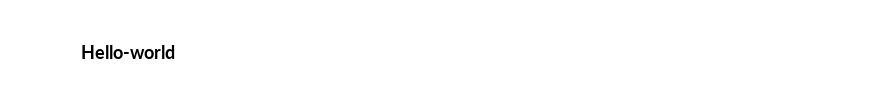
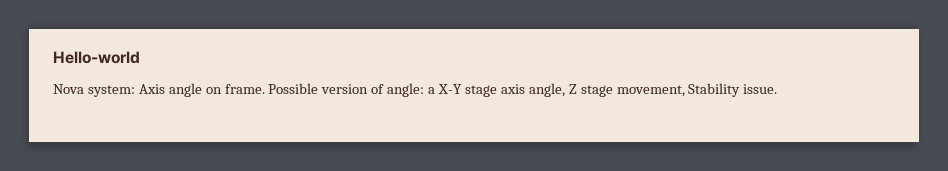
+ Nova system: Axis angle on frame. Possible version of angle: a X-Y stage axis angle, Z stage movement, Stability issue.

